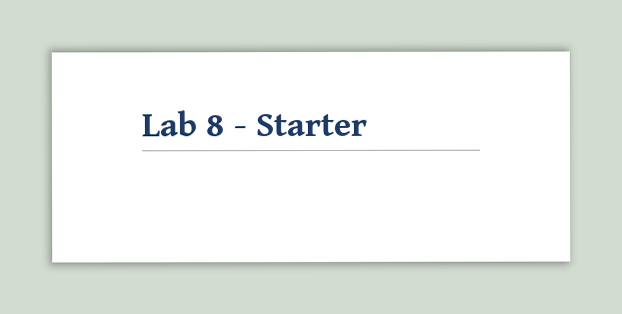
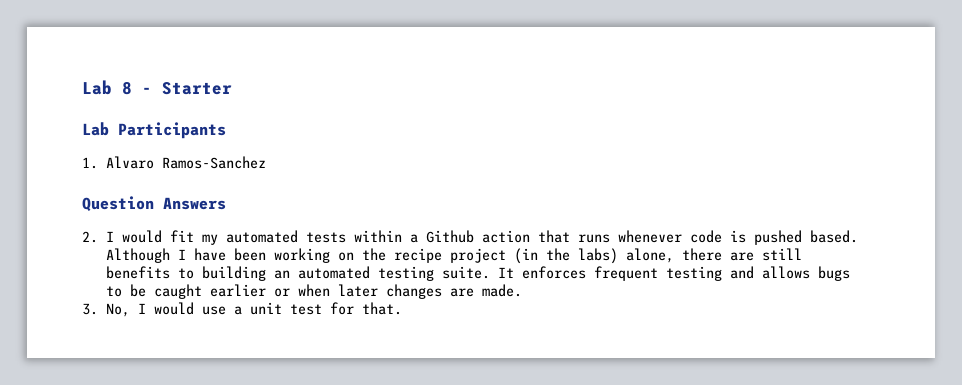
+ Lab Participants
+ 1. Alvaro Ramos-Sanchez
+ Question Answers
+ 2. I would fit my automated tests within a Github action that runs whenever code is pushed based. Although I have been working on the recipe project (in the labs) alone, there are still benefits to building an automated testing suite. It enforces frequent testing and allows bugs to be caught earlier or when later changes are made.
+ 3. No, I would use a unit test for that.

